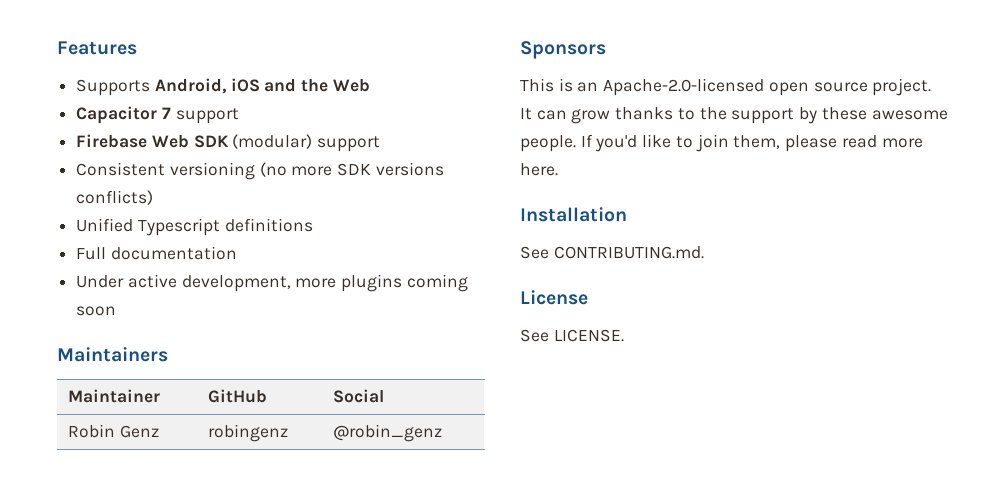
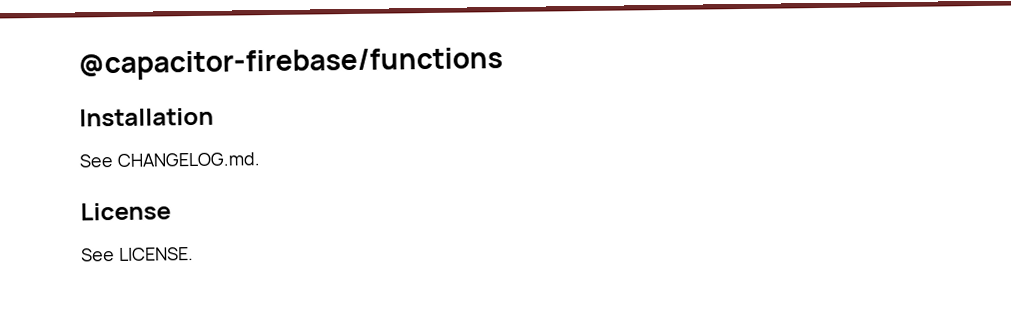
- Features
- Supports Android, iOS and the Web
- Capacitor 7 support
- Firebase Web SDK (modular) support
- Consistent versioning (no more SDK versions conflicts)
- Unified Typescript definitions
- Full documentation
- Under active development, more plugins coming soon
- Maintainers
- Maintainer | GitHub | Social
- Robin Genz | robingenz | @robin_genz
- Sponsors
- This is an Apache-2.0-licensed open source project. It can grow thanks to the support by these awesome people. If you'd like to join them, please read more here.
+ @capacitor-firebase/functions
- See CONTRIBUTING.md.
+ See CHANGELOG.md.

